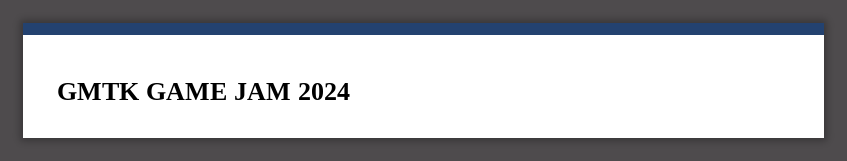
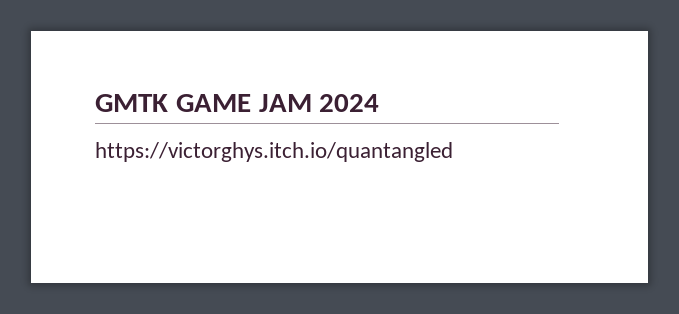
+ https://victorghys.itch.io/quantangled

